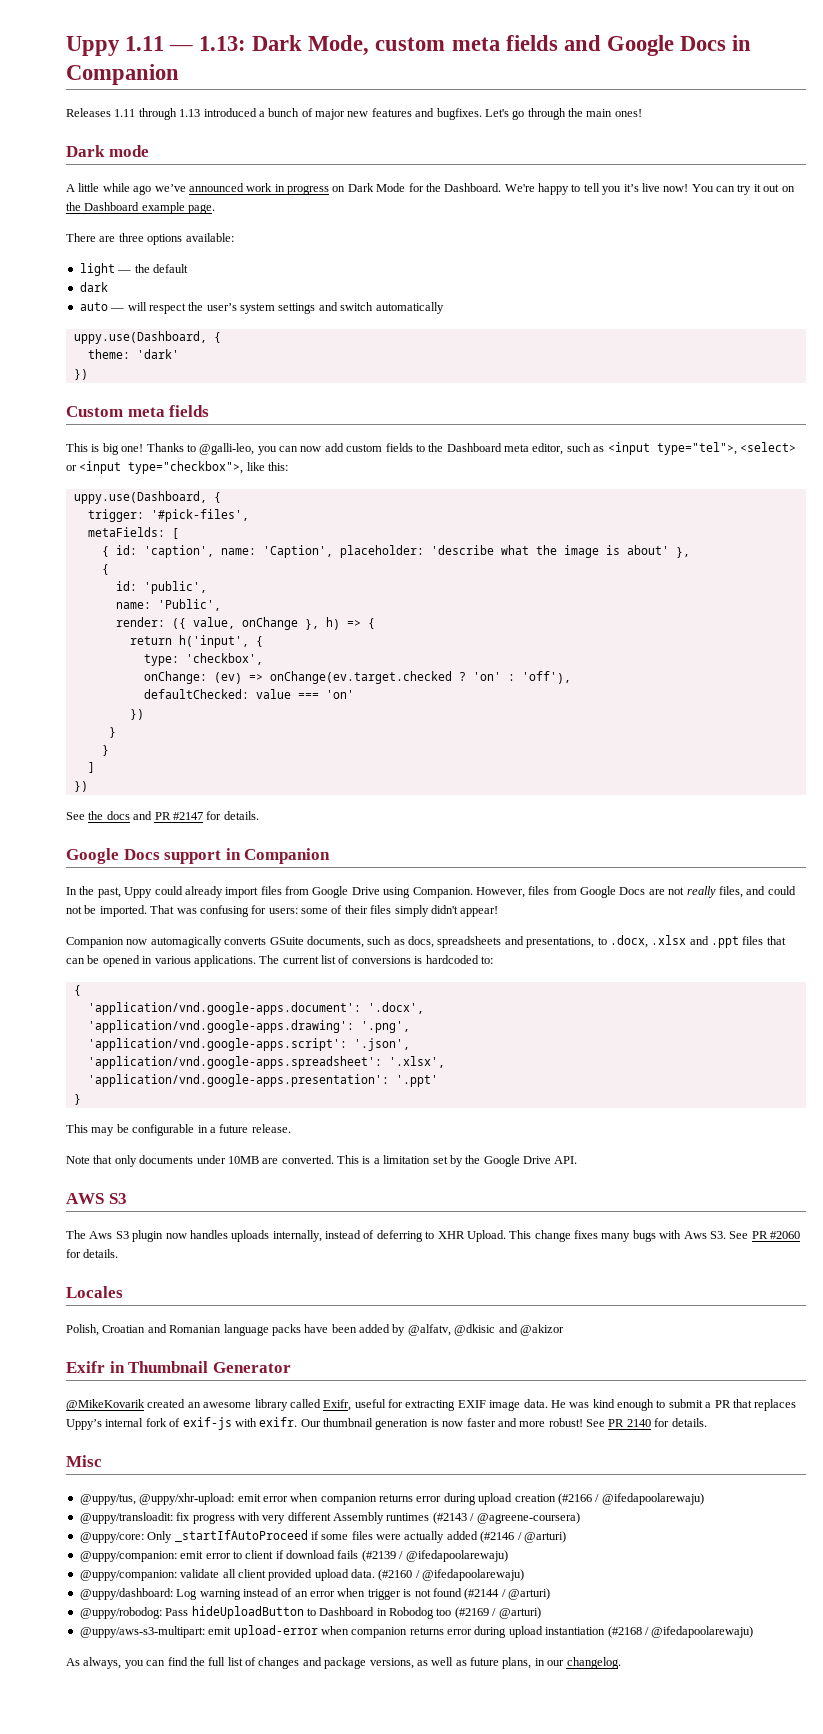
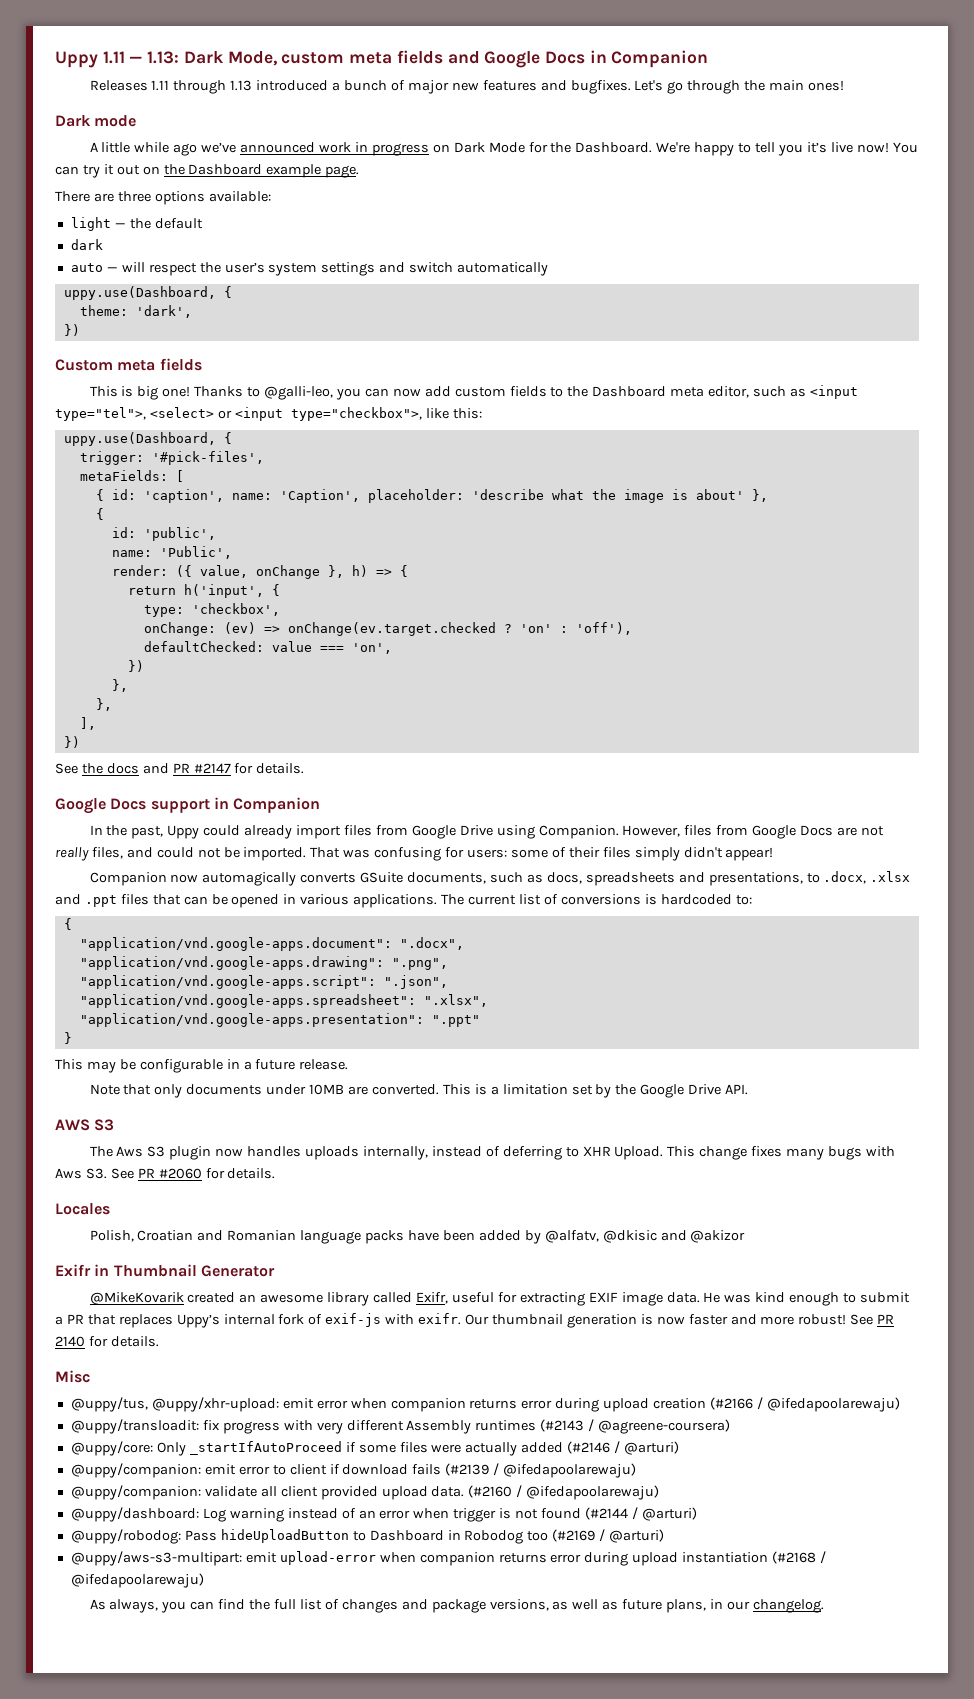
- theme: 'dark'
+ theme: 'dark',
- defaultChecked: value === 'on'
+ defaultChecked: value === 'on',
  })
- }
- }
- ]
+ },
+ },
+ ],
- 'application/vnd.google-apps.document': '.docx',
- 'application/vnd.google-apps.drawing': '.png',
- 'application/vnd.google-apps.script': '.json',
- 'application/vnd.google-apps.spreadsheet': '.xlsx',
- 'application/vnd.google-apps.presentation': '.ppt'
+ "application/vnd.google-apps.document": ".docx",
+ "application/vnd.google-apps.drawing": ".png",
+ "application/vnd.google-apps.script": ".json",
+ "application/vnd.google-apps.spreadsheet": ".xlsx",
+ "application/vnd.google-apps.presentation": ".ppt"

